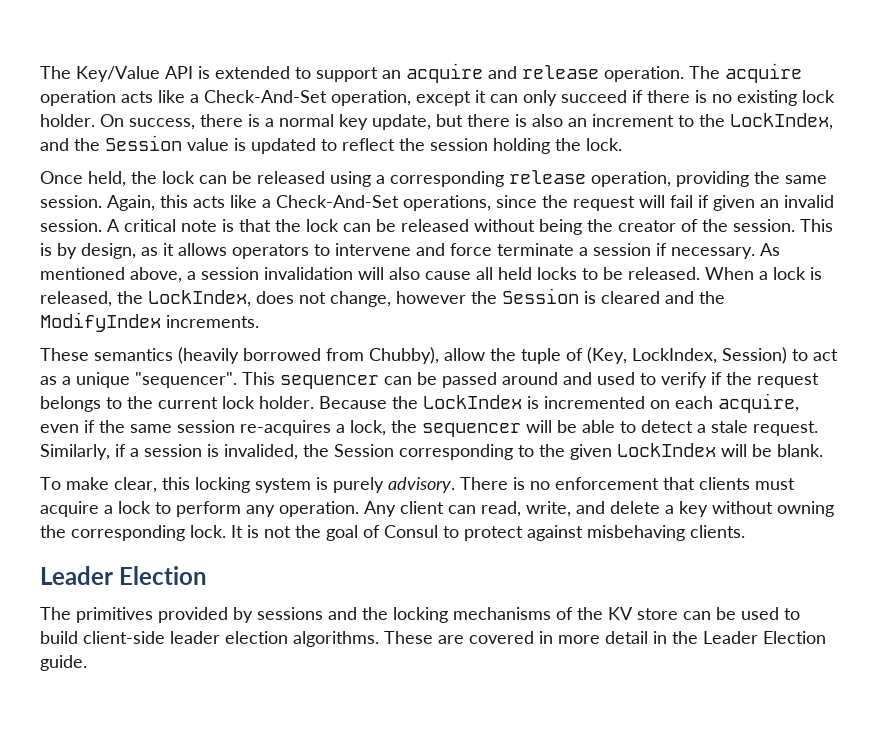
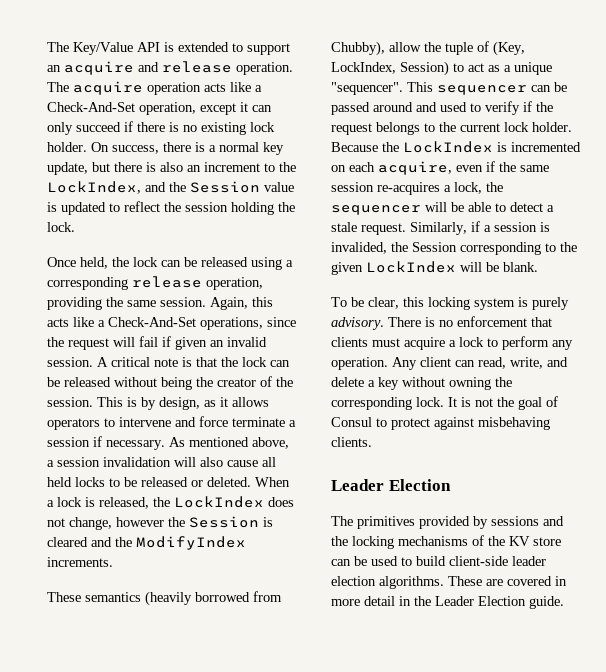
- As mentioned above, a session invalidation will also cause all held locks to be released.
+ As mentioned above, a session invalidation will also cause all held locks to be released or deleted.
- When a lock is released, the LockIndex, does not change, however the Session is cleared and the ModifyIndex increments.
+ When a lock is released, the LockIndex does not change, however the Session is cleared and the ModifyIndex increments.
- To make clear, this locking system is purely advisory.
+ To be clear, this locking system is purely advisory.

